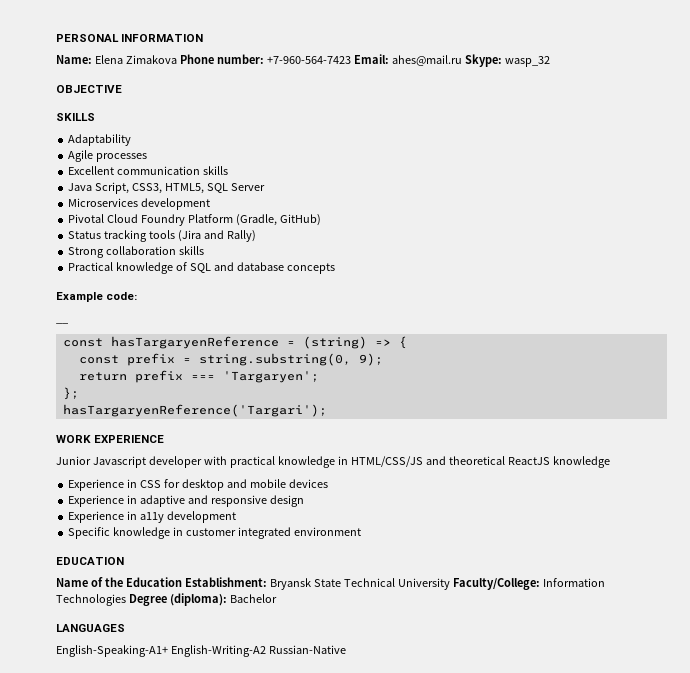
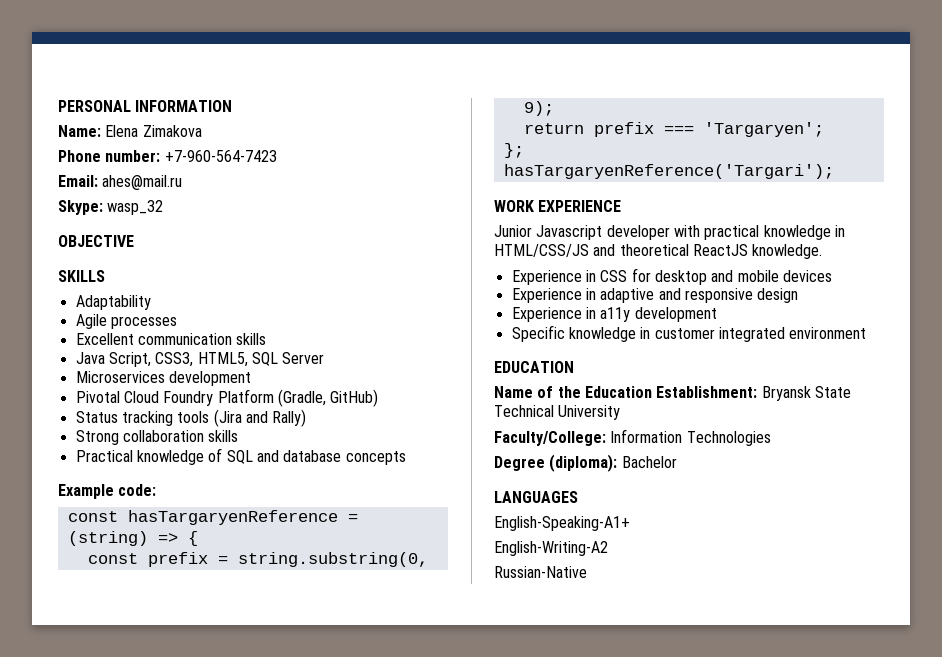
- Name: Elena Zimakova Phone number: +7-960-564-7423 Email: ahes@mail.ru Skype: wasp_32
+ Name: Elena Zimakova
+ Phone number: +7-960-564-7423
+ Email: ahes@mail.ru
+ Skype: wasp_32
- __
- Junior Javascript developer with practical knowledge in HTML/CSS/JS and theoretical ReactJS knowledge
+ Junior Javascript developer with practical knowledge in HTML/CSS/JS and theoretical ReactJS knowledge.
- Name of the Education Establishment: Bryansk State Technical University Faculty/College: Information Technologies Degree (diploma): Bachelor
+ Name of the Education Establishment: Bryansk State Technical University
+ Faculty/College: Information Technologies
+ Degree (diploma): Bachelor
- English-Speaking-A1+ English-Writing-A2 Russian-Native
+ English-Speaking-A1+
+ English-Writing-A2
+ Russian-Native

